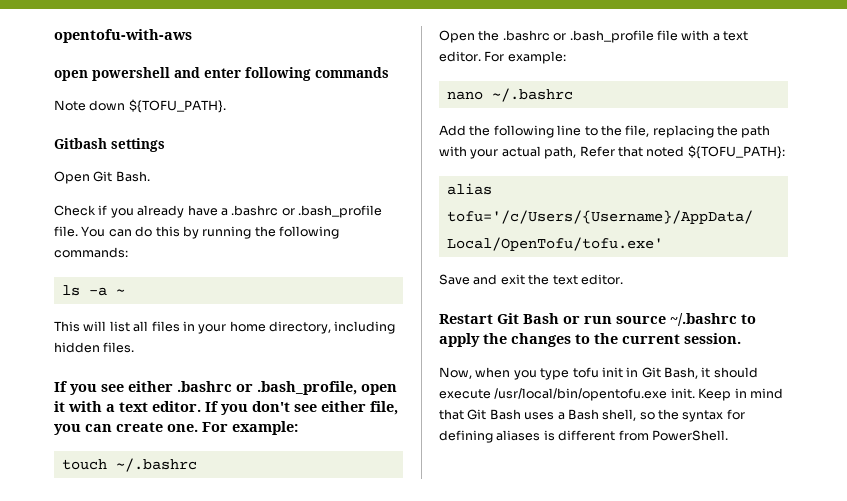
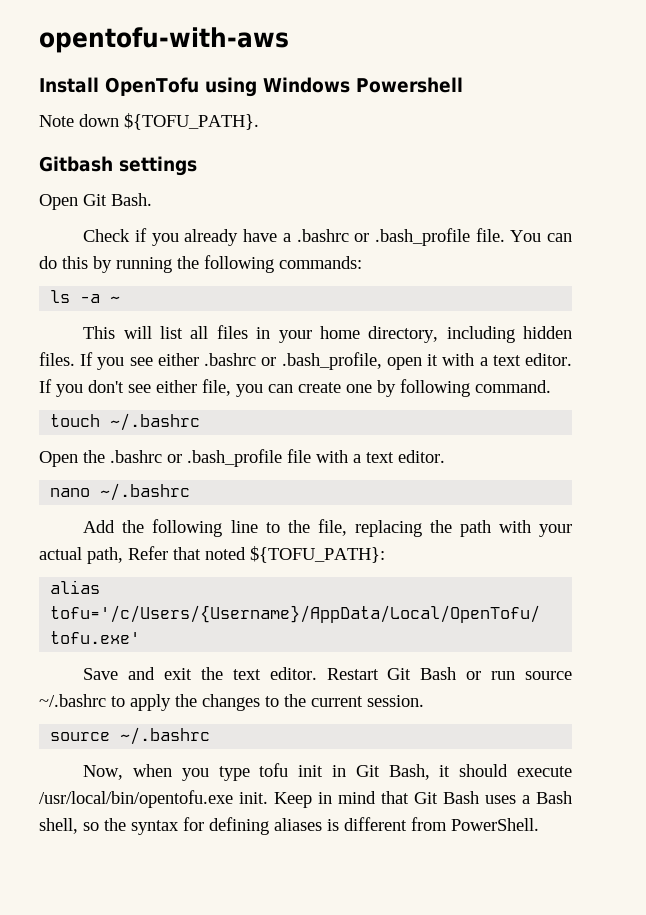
- open powershell and enter following commands
+ Install OpenTofu using Windows Powershell
- This will list all files in your home directory, including hidden files.
- If you see either .bashrc or .bash_profile, open it with a text editor.
+ This will list all files in your home directory, including hidden files. If you see either .bashrc or .bash_profile, open it with a text editor.
- If you don't see either file, you can create one. For example:
+ If you don't see either file, you can create one by following command.
- Open the .bashrc or .bash_profile file with a text editor. For example:
+ Open the .bashrc or .bash_profile file with a text editor.
- Save and exit the text editor.
- Restart Git Bash or run source ~/.bashrc to apply the changes to the current session.
+ Save and exit the text editor. Restart Git Bash or run source ~/.bashrc to apply the changes to the current session.
+ source ~/.bashrc

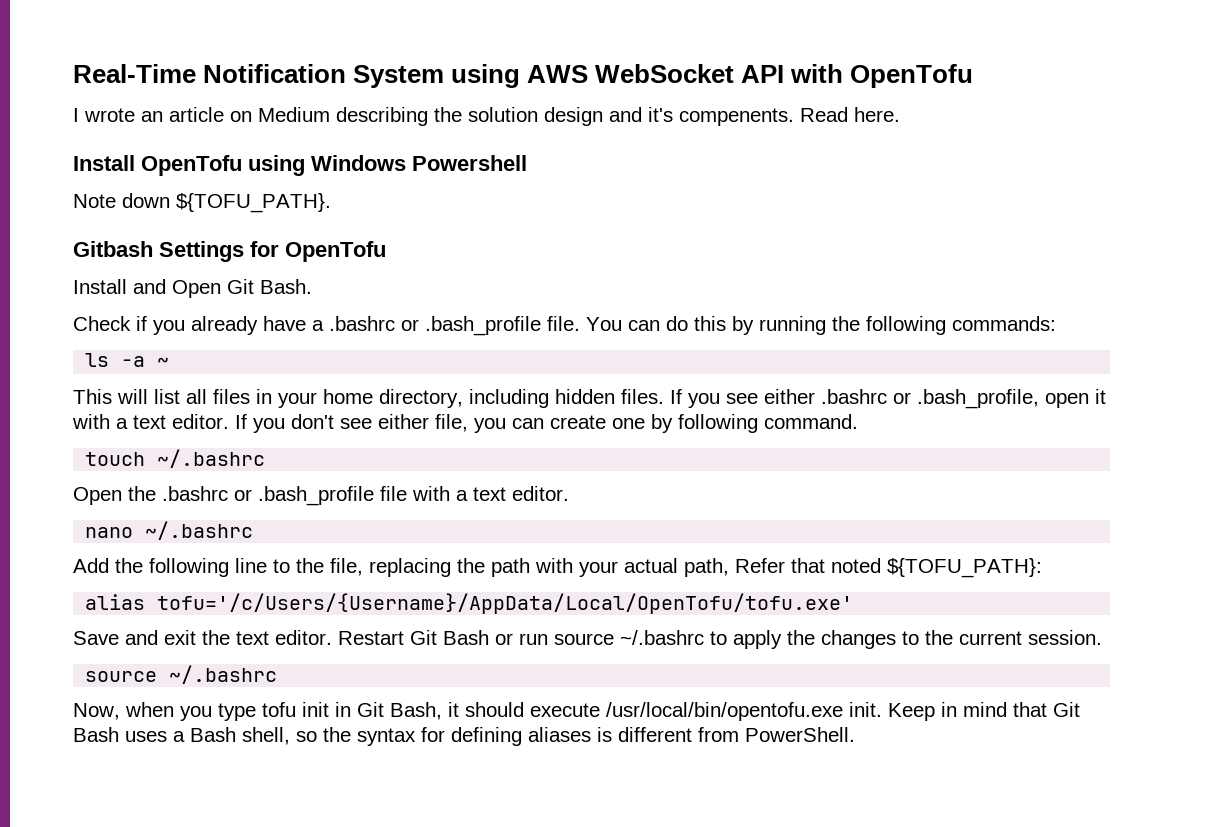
- opentofu-with-aws
+ Real-Time Notification System using AWS WebSocket API with OpenTofu
+ I wrote an article on Medium describing the solution design and it's compenents. Read here.
- Gitbash settings
- Open Git Bash.
+ Gitbash Settings for OpenTofu
+ Install and Open Git Bash.

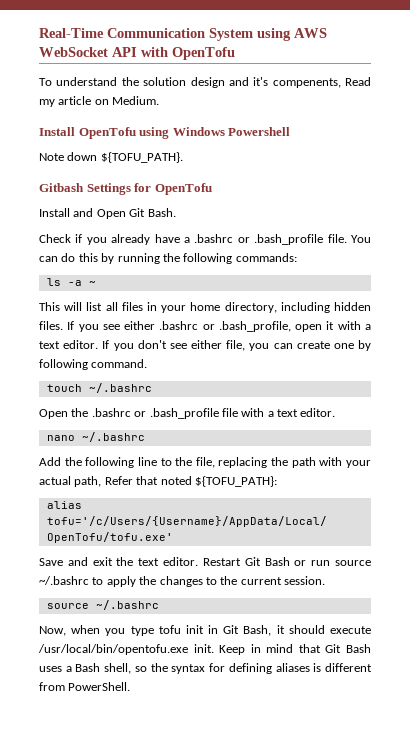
- Real-Time Notification System using AWS WebSocket API with OpenTofu
+ Real-Time Communication System using AWS WebSocket API with OpenTofu
- I wrote an article on Medium describing the solution design and it's compenents. Read here.
+ To understand the solution design and it's compenents, Read my article on Medium.

